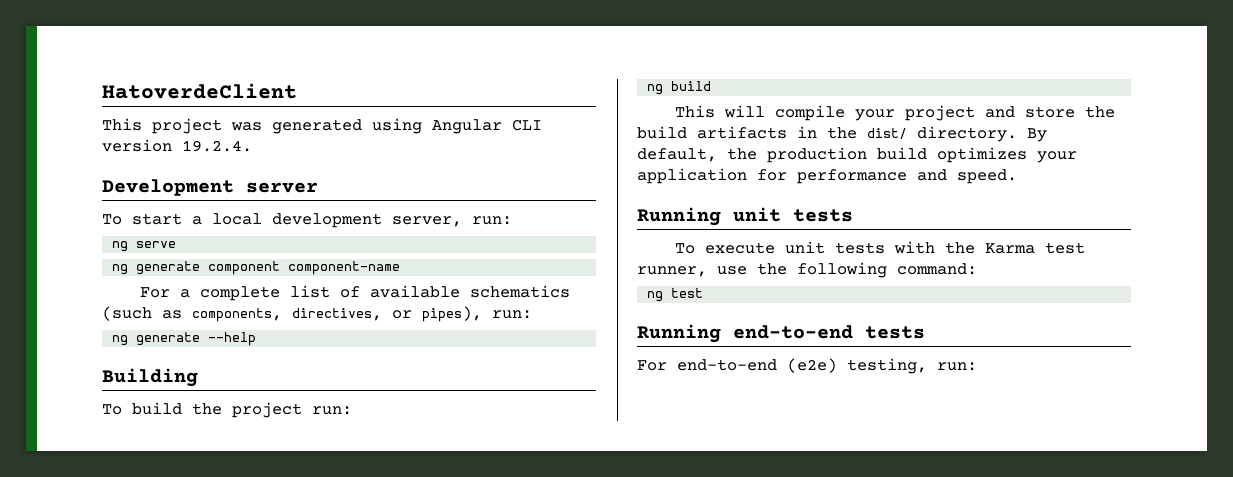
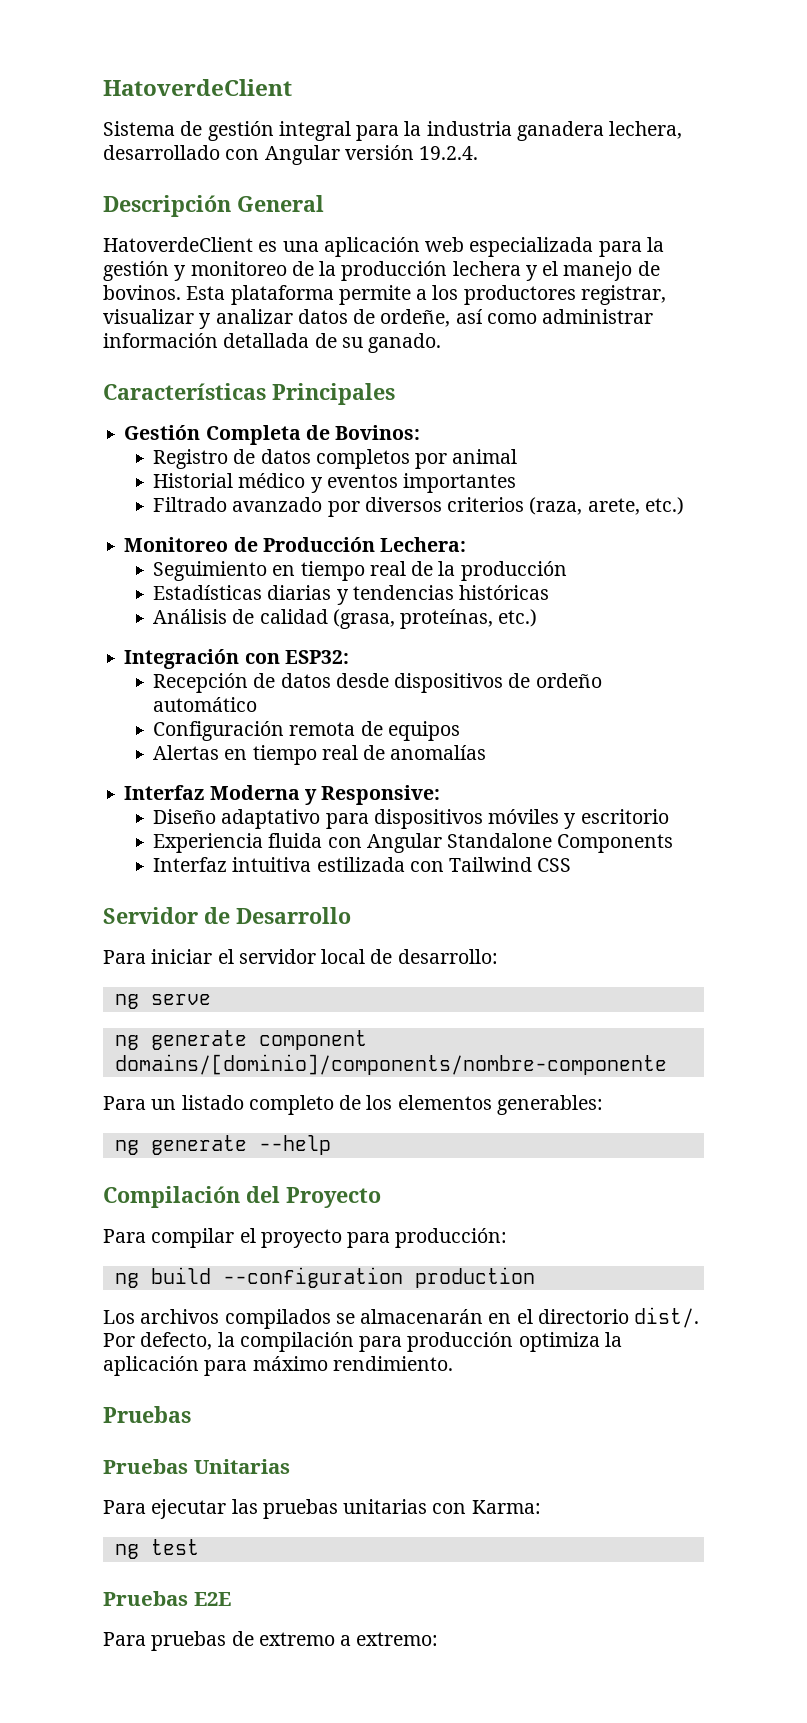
- This project was generated using Angular CLI version 19.2.4.
- Development server
- To start a local development server, run:
+ Sistema de gestión integral para la industria ganadera lechera, desarrollado con Angular versión 19.2.4.
+ Descripción General
+ HatoverdeClient es una aplicación web especializada para la gestión y monitoreo de la producción lechera y el manejo de bovinos. Esta plataforma permite a los productores registrar, visualizar y analizar datos de ordeñe, así como administrar información detallada de su ganado.
+ Características Principales
+ Gestión Completa de Bovinos:
+ Registro de datos completos por animal
+ Historial médico y eventos importantes
+ Filtrado avanzado por diversos criterios (raza, arete, etc.)
+ Monitoreo de Producción Lechera:
+ Seguimiento en tiempo real de la producción
+ Estadísticas diarias y tendencias históricas
+ Análisis de calidad (grasa, proteínas, etc.)
+ Integración con ESP32:
+ Recepción de datos desde dispositivos de ordeño automático
+ Configuración remota de equipos
+ Alertas en tiempo real de anomalías
+ Interfaz Moderna y Responsive:
+ Diseño adaptativo para dispositivos móviles y escritorio
+ Experiencia fluida con Angular Standalone Components
+ Interfaz intuitiva estilizada con Tailwind CSS
+ Servidor de Desarrollo
+ Para iniciar el servidor local de desarrollo:
- ng generate component component-name
- For a complete list of available schematics (such as components, directives, or pipes), run:
+ ng generate component domains/[dominio]/components/nombre-componente
+ Para un listado completo de los elementos generables:
  ng generate --help
- Building
- To build the project run:
- ng build
- This will compile your project and store the build artifacts in the dist/ directory. By default, the production build optimizes your application for performance and speed.
- Running unit tests
- To execute unit tests with the Karma test runner, use the following command:
+ Compilación del Proyecto
+ Para compilar el proyecto para producción:
+ ng build --configuration production
+ Los archivos compilados se almacenarán en el directorio dist/. Por defecto, la compilación para producción optimiza la aplicación para máximo rendimiento.
+ Pruebas
+ Pruebas Unitarias
+ Para ejecutar las pruebas unitarias con Karma:
  ng test
- Running end-to-end tests
- For end-to-end (e2e) testing, run:
+ Pruebas E2E
+ Para pruebas de extremo a extremo:

